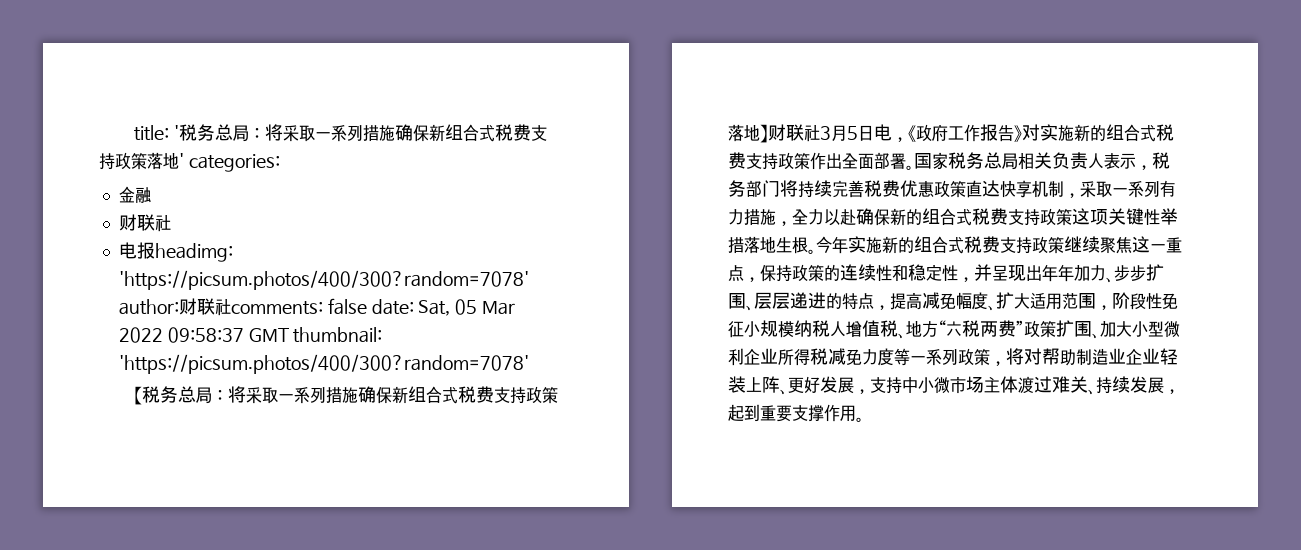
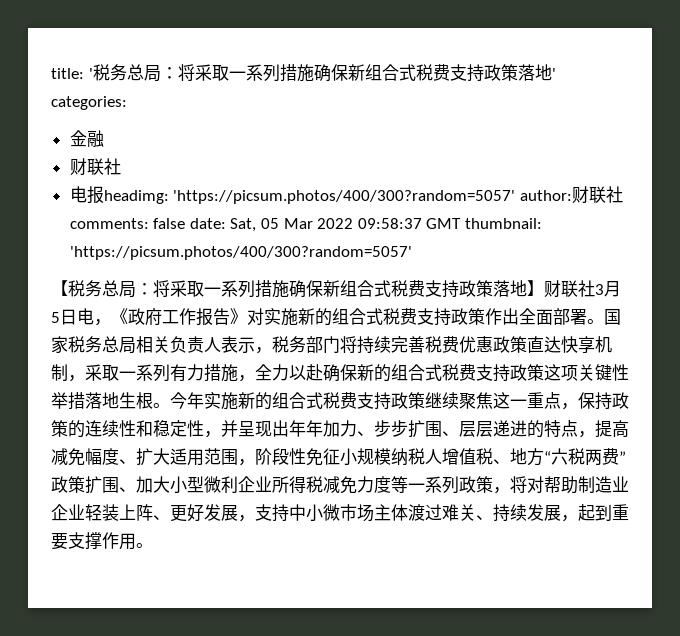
- 电报headimg: 'https://picsum.photos/400/300?random=7078' author:财联社comments: false date: Sat, 05 Mar 2022 09:58:37 GMT thumbnail: 'https://picsum.photos/400/300?random=7078'
+ 电报headimg: 'https://picsum.photos/400/300?random=5057' author:财联社comments: false date: Sat, 05 Mar 2022 09:58:37 GMT thumbnail: 'https://picsum.photos/400/300?random=5057'

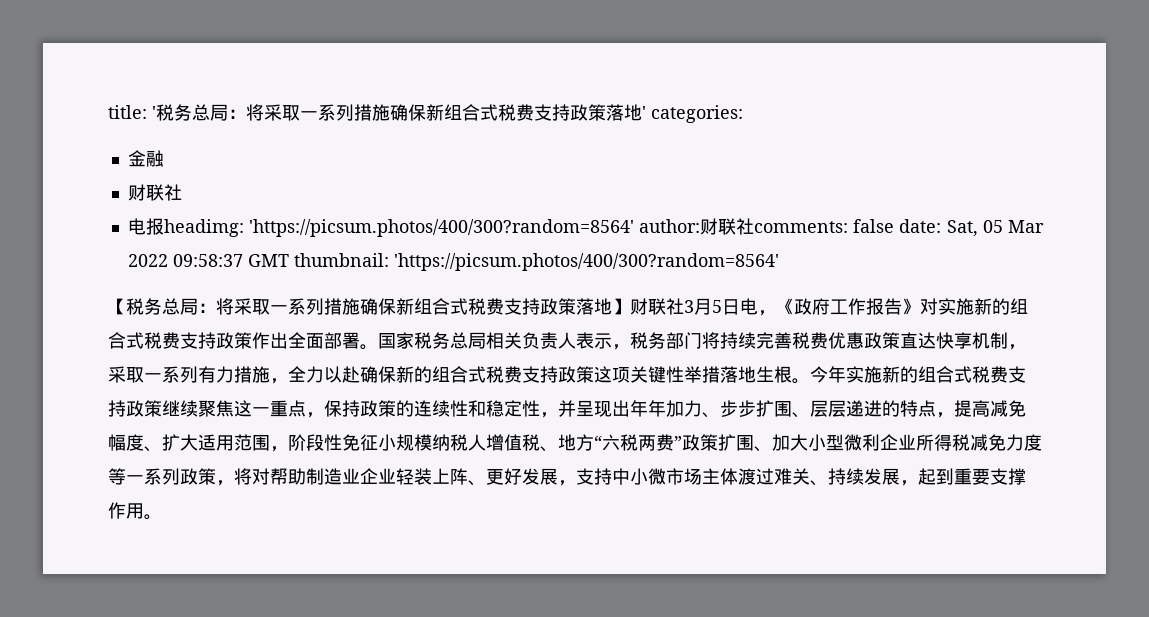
- 电报headimg: 'https://picsum.photos/400/300?random=5057' author:财联社comments: false date: Sat, 05 Mar 2022 09:58:37 GMT thumbnail: 'https://picsum.photos/400/300?random=5057'
+ 电报headimg: 'https://picsum.photos/400/300?random=8564' author:财联社comments: false date: Sat, 05 Mar 2022 09:58:37 GMT thumbnail: 'https://picsum.photos/400/300?random=8564'

